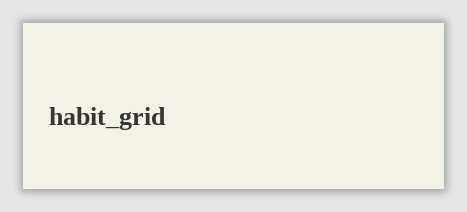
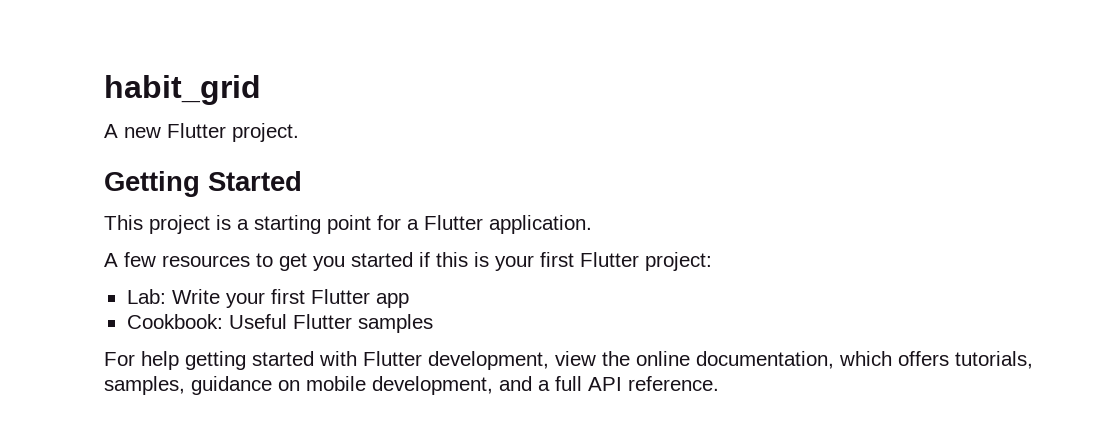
+ A new Flutter project.
+ Getting Started
+ This project is a starting point for a Flutter application.
+ A few resources to get you started if this is your first Flutter project:
+ Lab: Write your first Flutter app
+ Cookbook: Useful Flutter samples
+ For help getting started with Flutter development, view the online documentation, which offers tutorials, samples, guidance on mobile development, and a full API reference.

